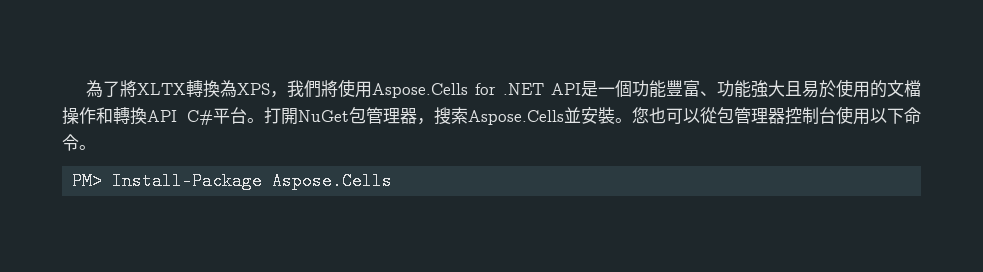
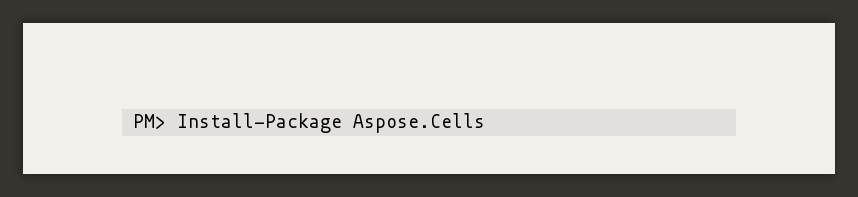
- 為了將XLTX轉換為XPS，我們將使用Aspose.Cells for .NET API是一個功能豐富、功能強大且易於使用的文檔操作和轉換API C#平台。打開NuGet包管理器，搜索Aspose.Cells並安裝。您也可以從包管理器控制台使用以下命令。

